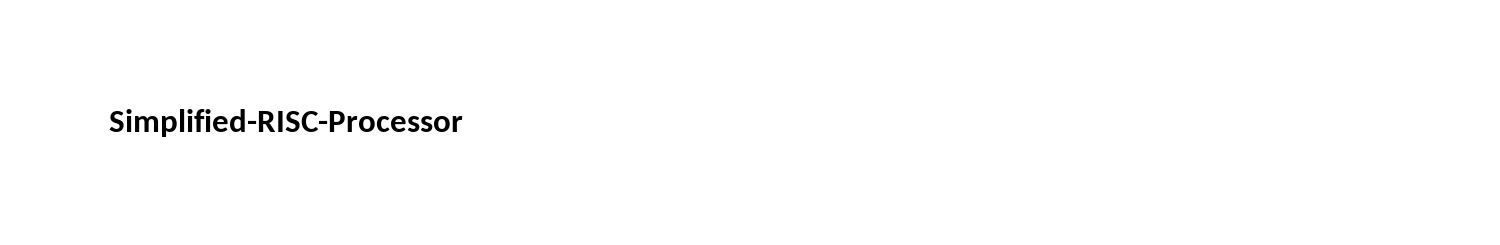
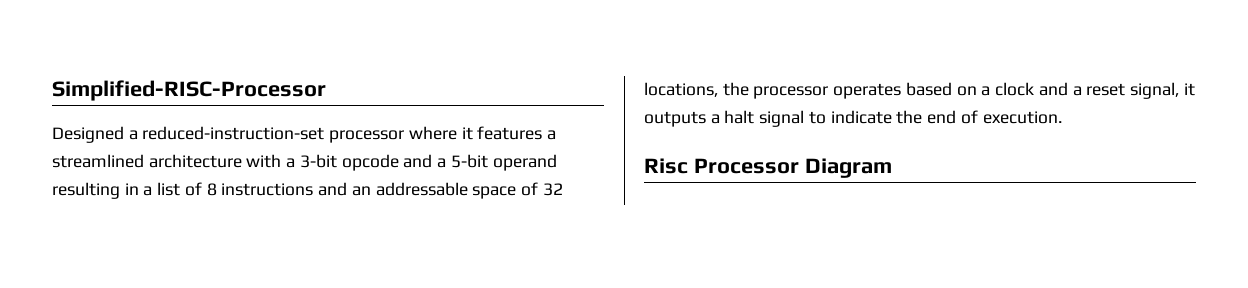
+ Designed a reduced-instruction-set processor where it features a streamlined architecture with a 3-bit opcode and a 5-bit operand resulting in a list of 8 instructions and an addressable space of 32 locations, the processor operates based on a clock and a reset signal, it outputs a halt signal to indicate the end of execution.
+ Risc Processor Diagram

